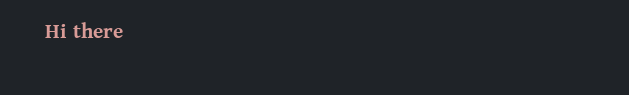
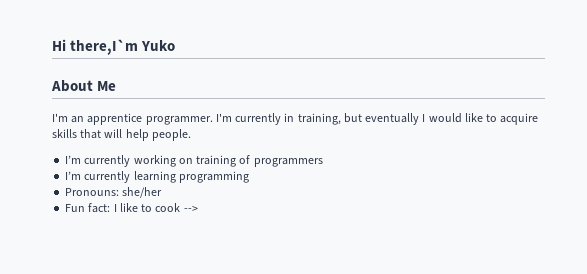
- Hi there
+ Hi there,I`m Yuko
+ About Me
+ I'm an apprentice programmer. I'm currently in training, but eventually I would like to acquire skills that will help people.
+ I’m currently working on training of programmers
+ I’m currently learning programming
+ Pronouns: she/her
+ Fun fact: I like to cook -->

